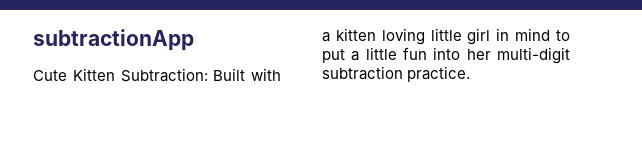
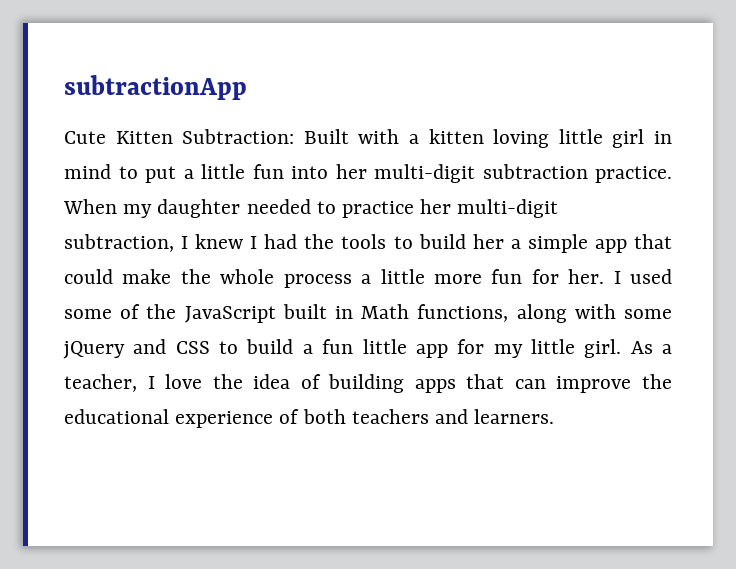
+ When my daughter needed to practice her multi-digit subtraction, I knew I had the tools to build her a simple app that could make the whole process a little more fun for her. I used some of the JavaScript built in Math functions, along with some jQuery and CSS to build a fun little app for my little girl. As a teacher, I love the idea of building apps that can improve the educational experience of both teachers and learners.

